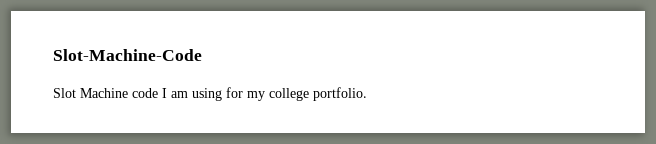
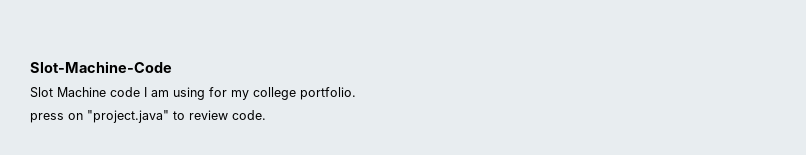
+ press on "project.java" to review code.

